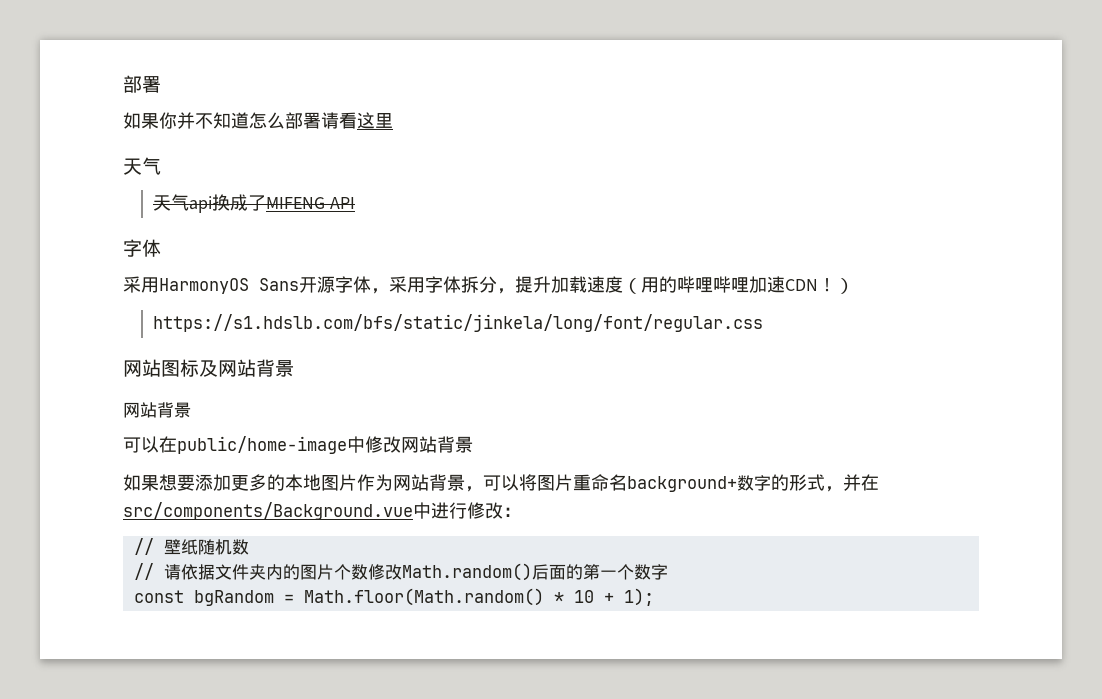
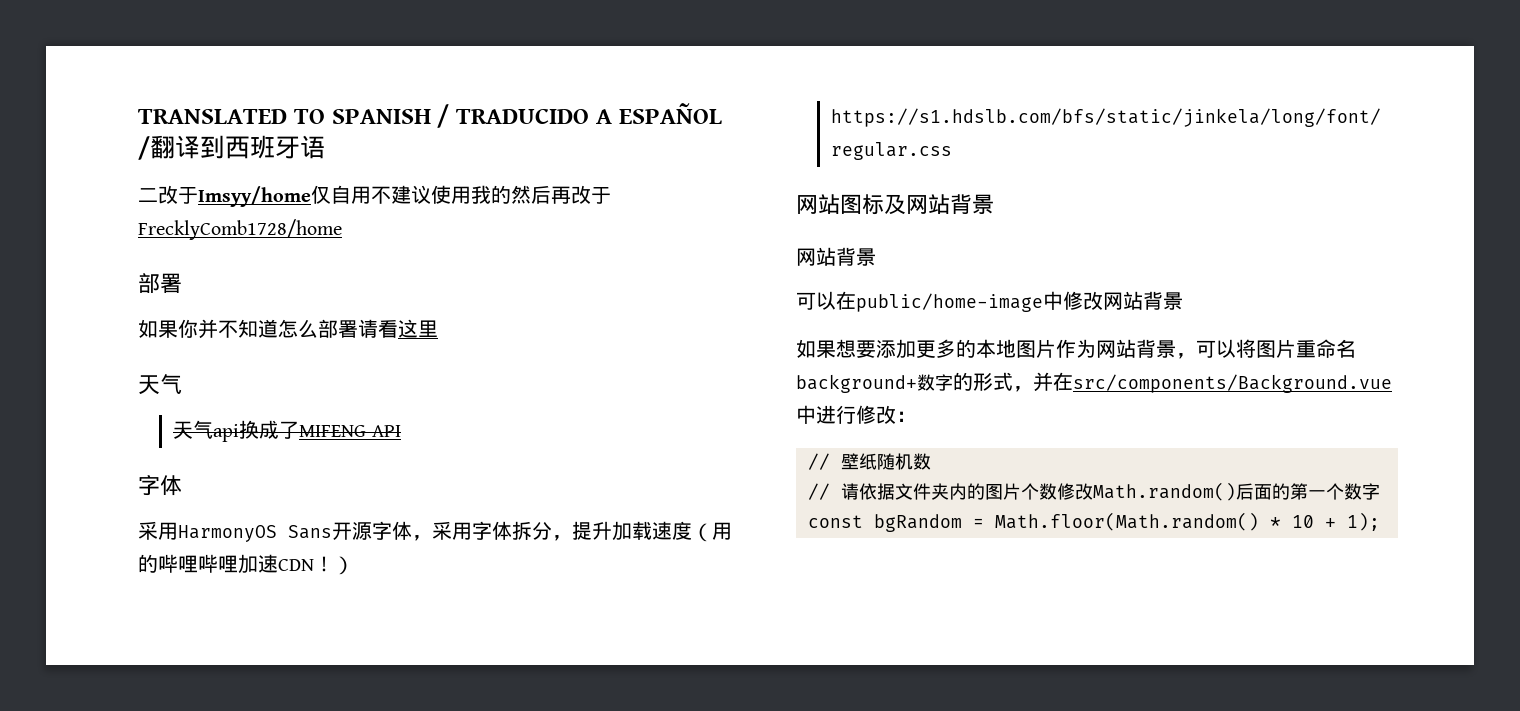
+ TRANSLATED TO SPANISH / TRADUCIDO A ESPAÑOL /翻译到西班牙语
+ 二改于Imsyy/home仅自用不建议使用我的然后再改于FrecklyComb1728/home

